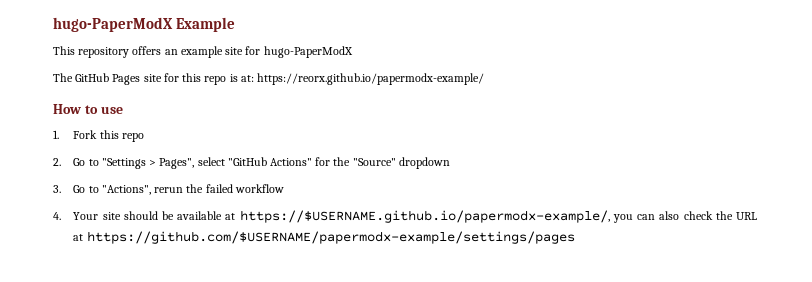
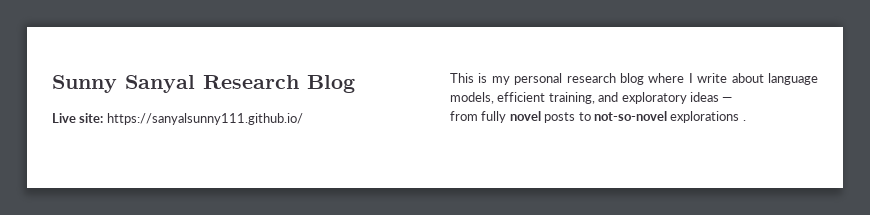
- hugo-PaperModX Example
- This repository offers an example site for hugo-PaperModX
- The GitHub Pages site for this repo is at: https://reorx.github.io/papermodx-example/
- How to use
- 1. Fork this repo
- 2. Go to "Settings > Pages", select "GitHub Actions" for the "Source" dropdown
- 3. Go to "Actions", rerun the failed workflow
- 4. Your site should be available at https://$USERNAME.github.io/papermodx-example/, you can also check the URL at https://github.com/$USERNAME/papermodx-example/settings/pages
+ Sunny Sanyal Research Blog
+ Live site: https://sanyalsunny111.github.io/
+ This is my personal research blog where I write about language models, efficient training, and exploratory ideas —
+ from fully novel posts to not-so-novel explorations .

